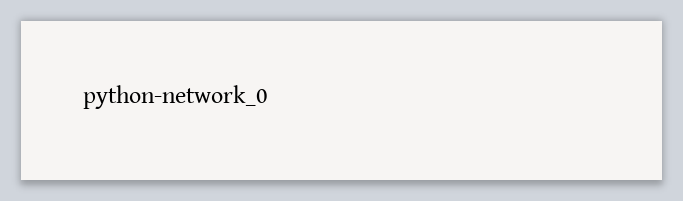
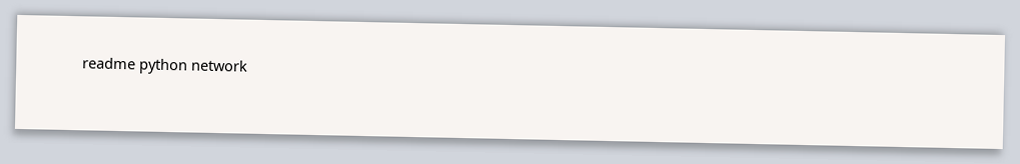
- python-network_0
+ readme python network

